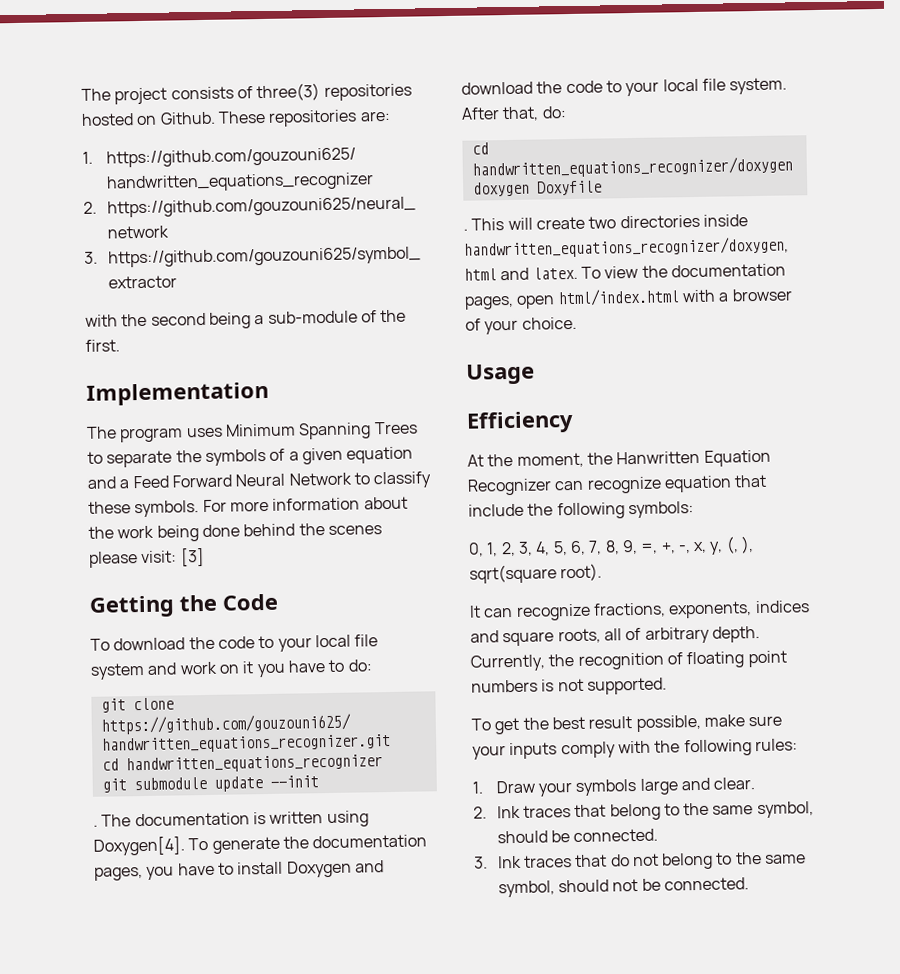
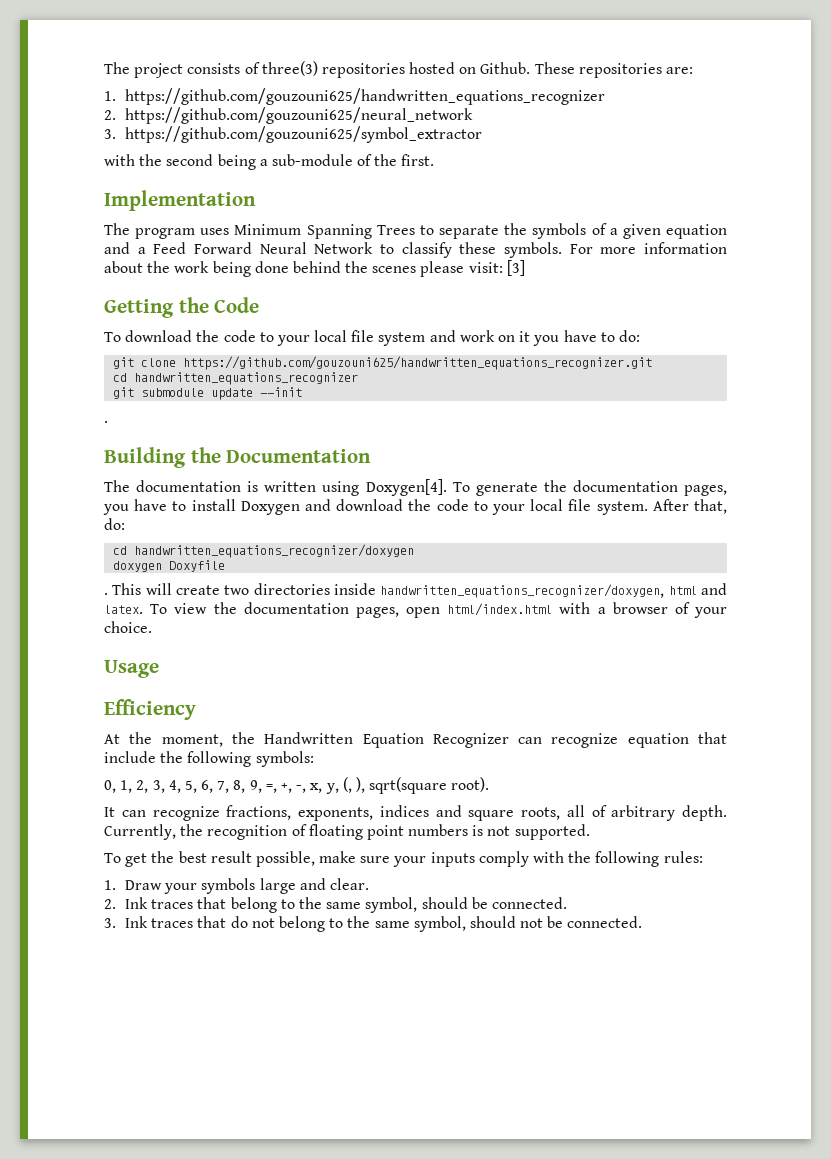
  git submodule update --init
- . The documentation is written using Doxygen[4].
+ .
+ Building the Documentation
+ The documentation is written using Doxygen[4].
- At the moment, the Hanwritten Equation Recognizer can recognize equation that include the following symbols:
+ At the moment, the Handwritten Equation Recognizer can recognize equation that include the following symbols:

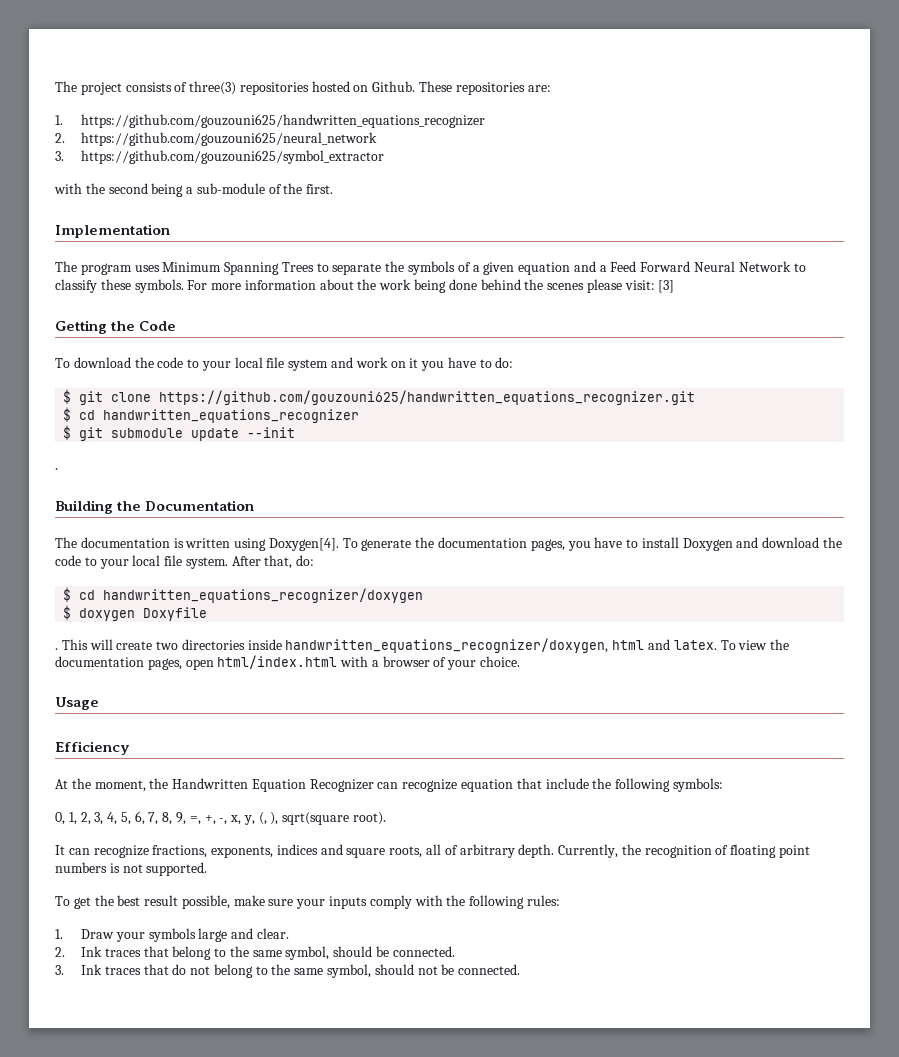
- git clone https://github.com/gouzouni625/handwritten_equations_recognizer.git
+ $ git clone https://github.com/gouzouni625/handwritten_equations_recognizer.git
- cd handwritten_equations_recognizer
+ $ cd handwritten_equations_recognizer
- git submodule update --init
+ $ git submodule update --init
- cd handwritten_equations_recognizer/doxygen
+ $ cd handwritten_equations_recognizer/doxygen
- doxygen Doxyfile
+ $ doxygen Doxyfile

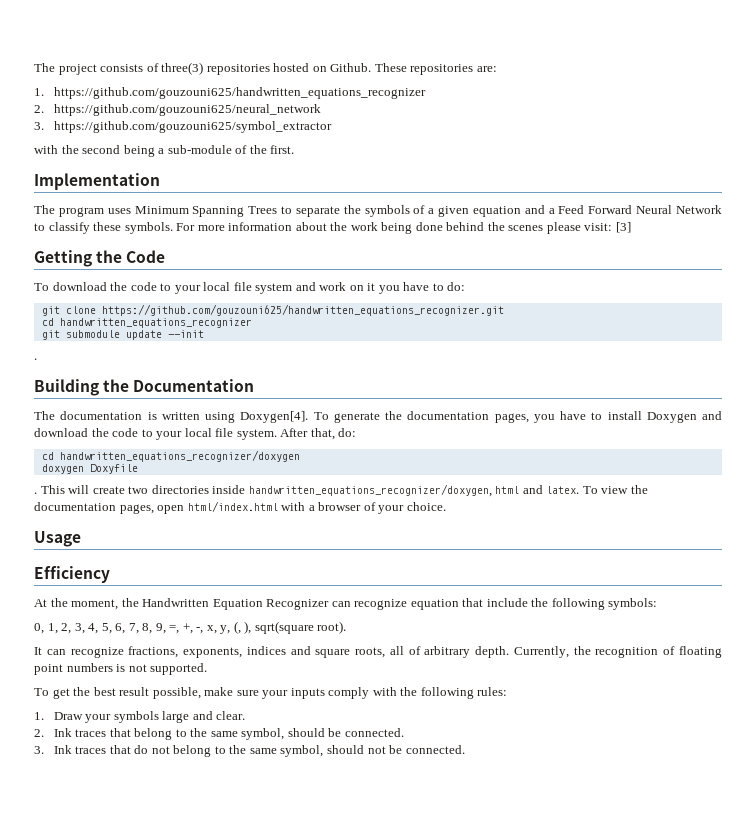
- $ git clone https://github.com/gouzouni625/handwritten_equations_recognizer.git
+ git clone https://github.com/gouzouni625/handwritten_equations_recognizer.git
- $ cd handwritten_equations_recognizer
+ cd handwritten_equations_recognizer
- $ git submodule update --init
+ git submodule update --init
- $ cd handwritten_equations_recognizer/doxygen
+ cd handwritten_equations_recognizer/doxygen
- $ doxygen Doxyfile
+ doxygen Doxyfile

